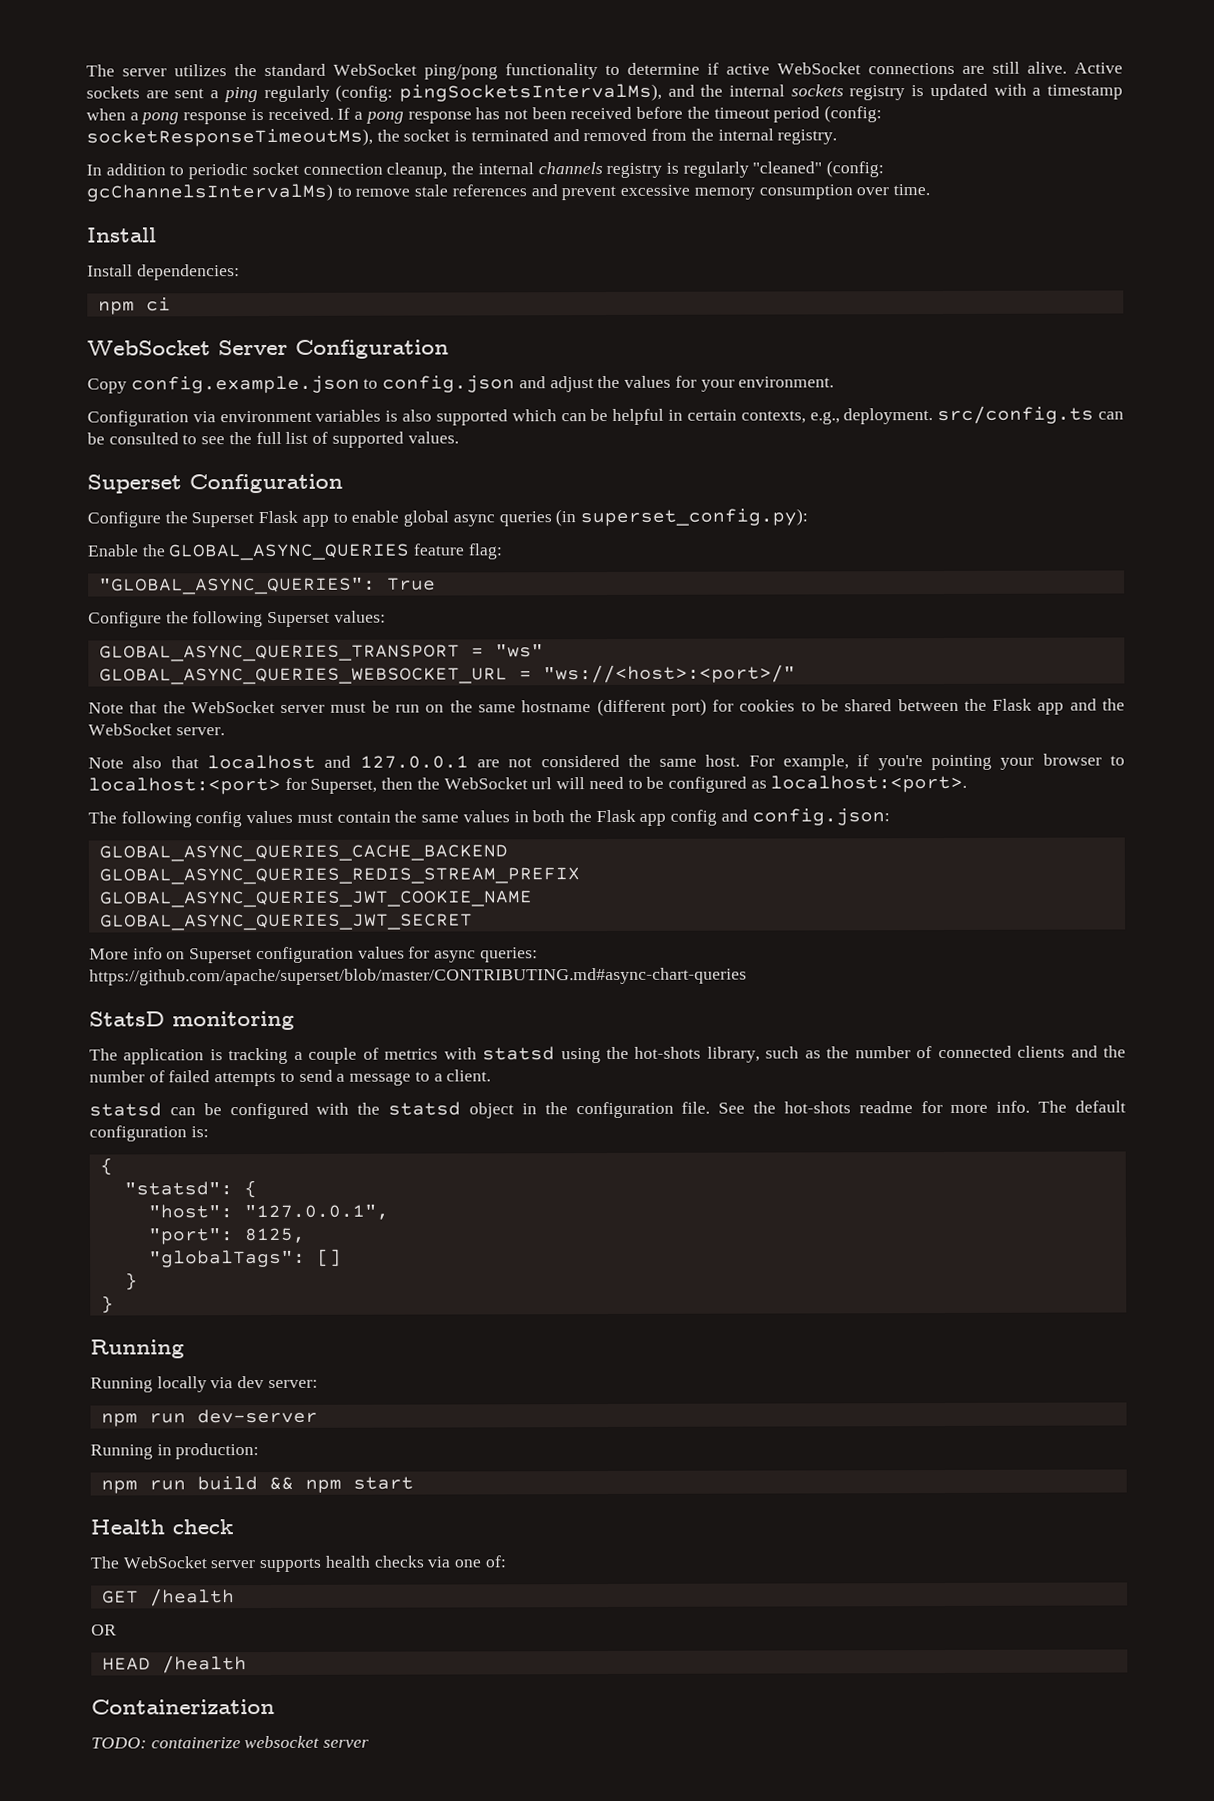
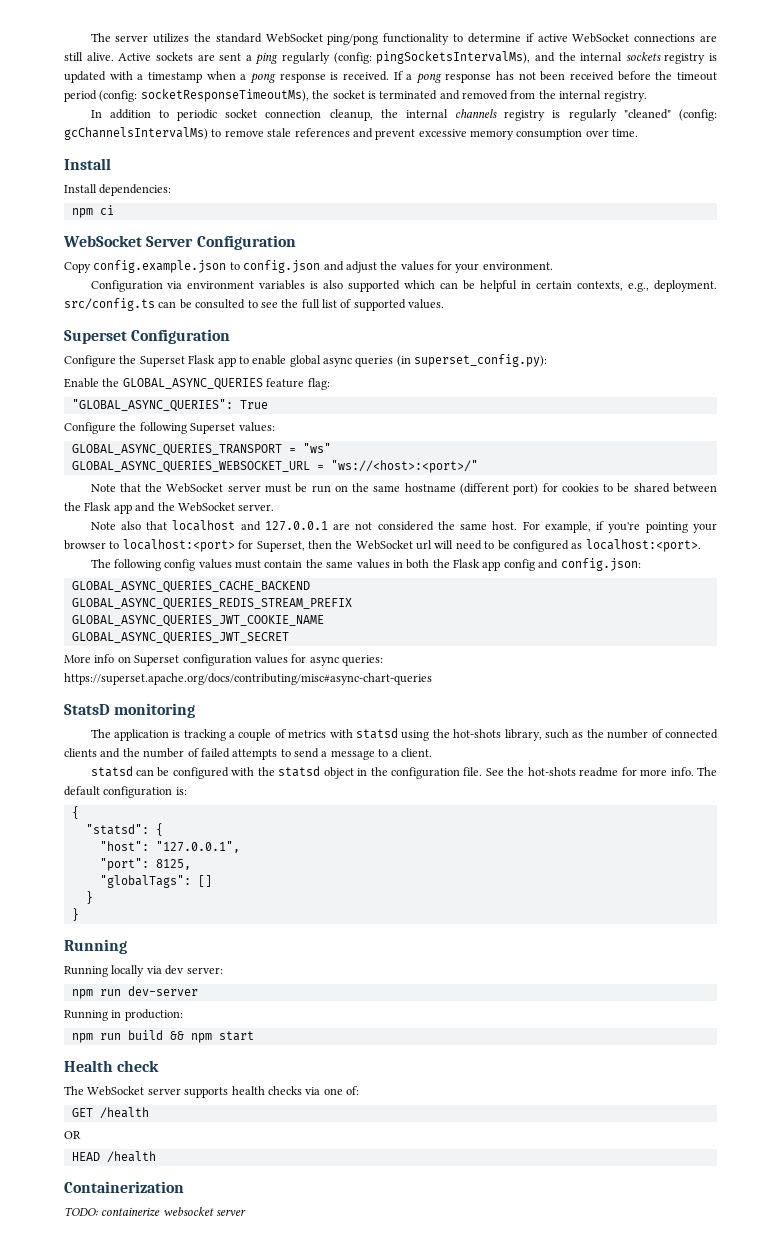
- More info on Superset configuration values for async queries: https://github.com/apache/superset/blob/master/CONTRIBUTING.md#async-chart-queries
+ More info on Superset configuration values for async queries: https://superset.apache.org/docs/contributing/misc#async-chart-queries

